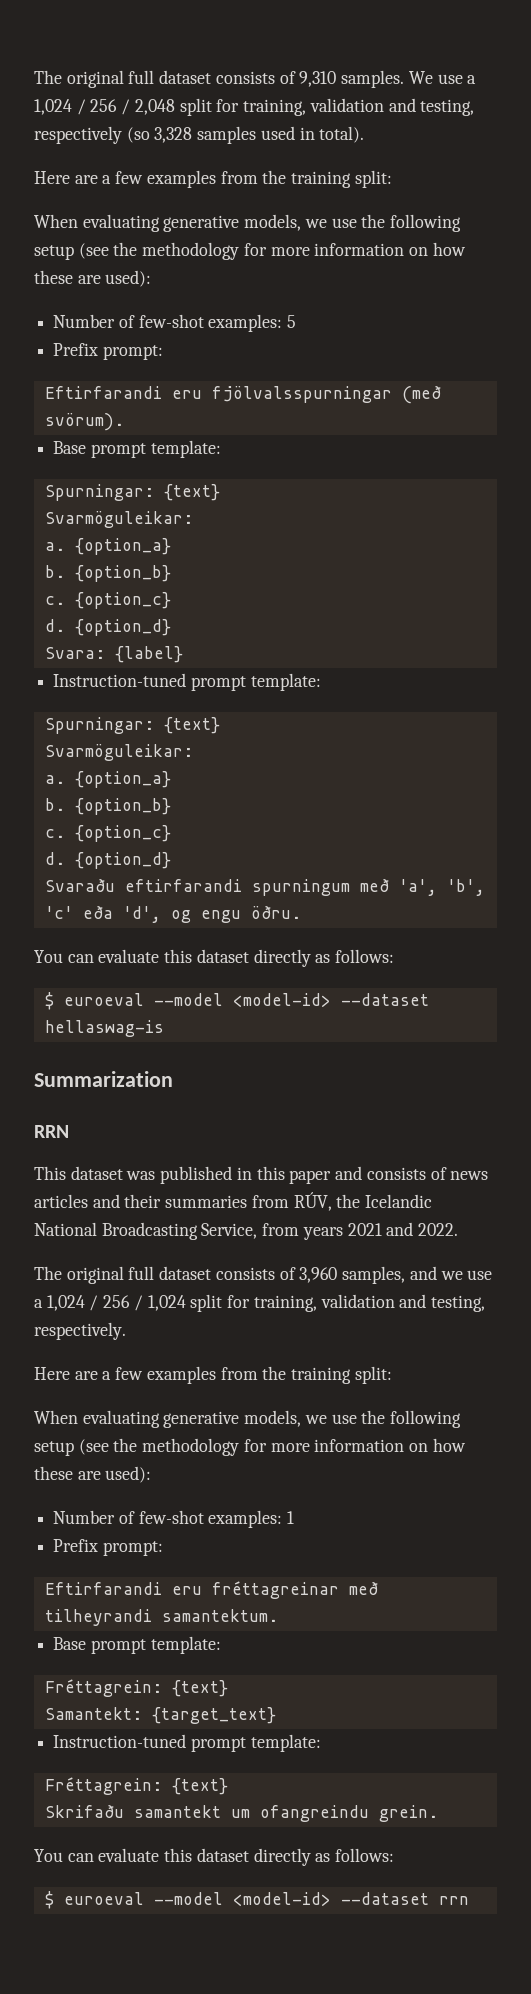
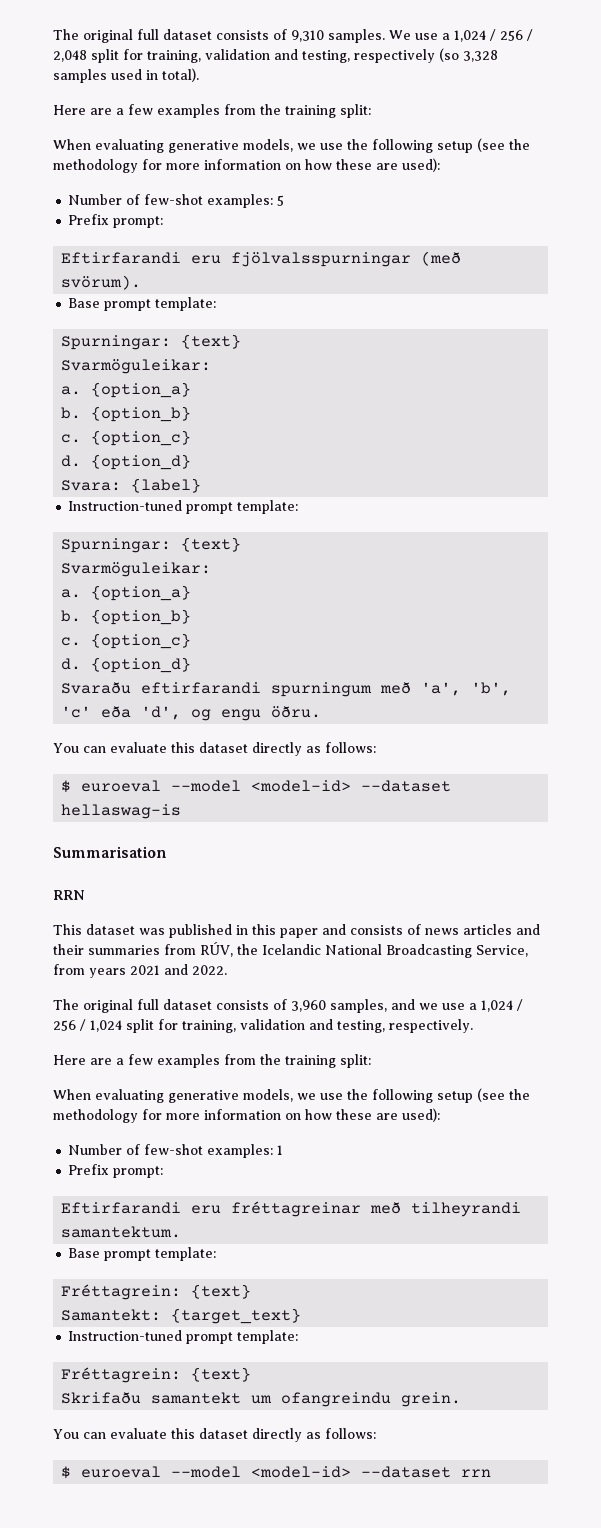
- Summarization
+ Summarisation

